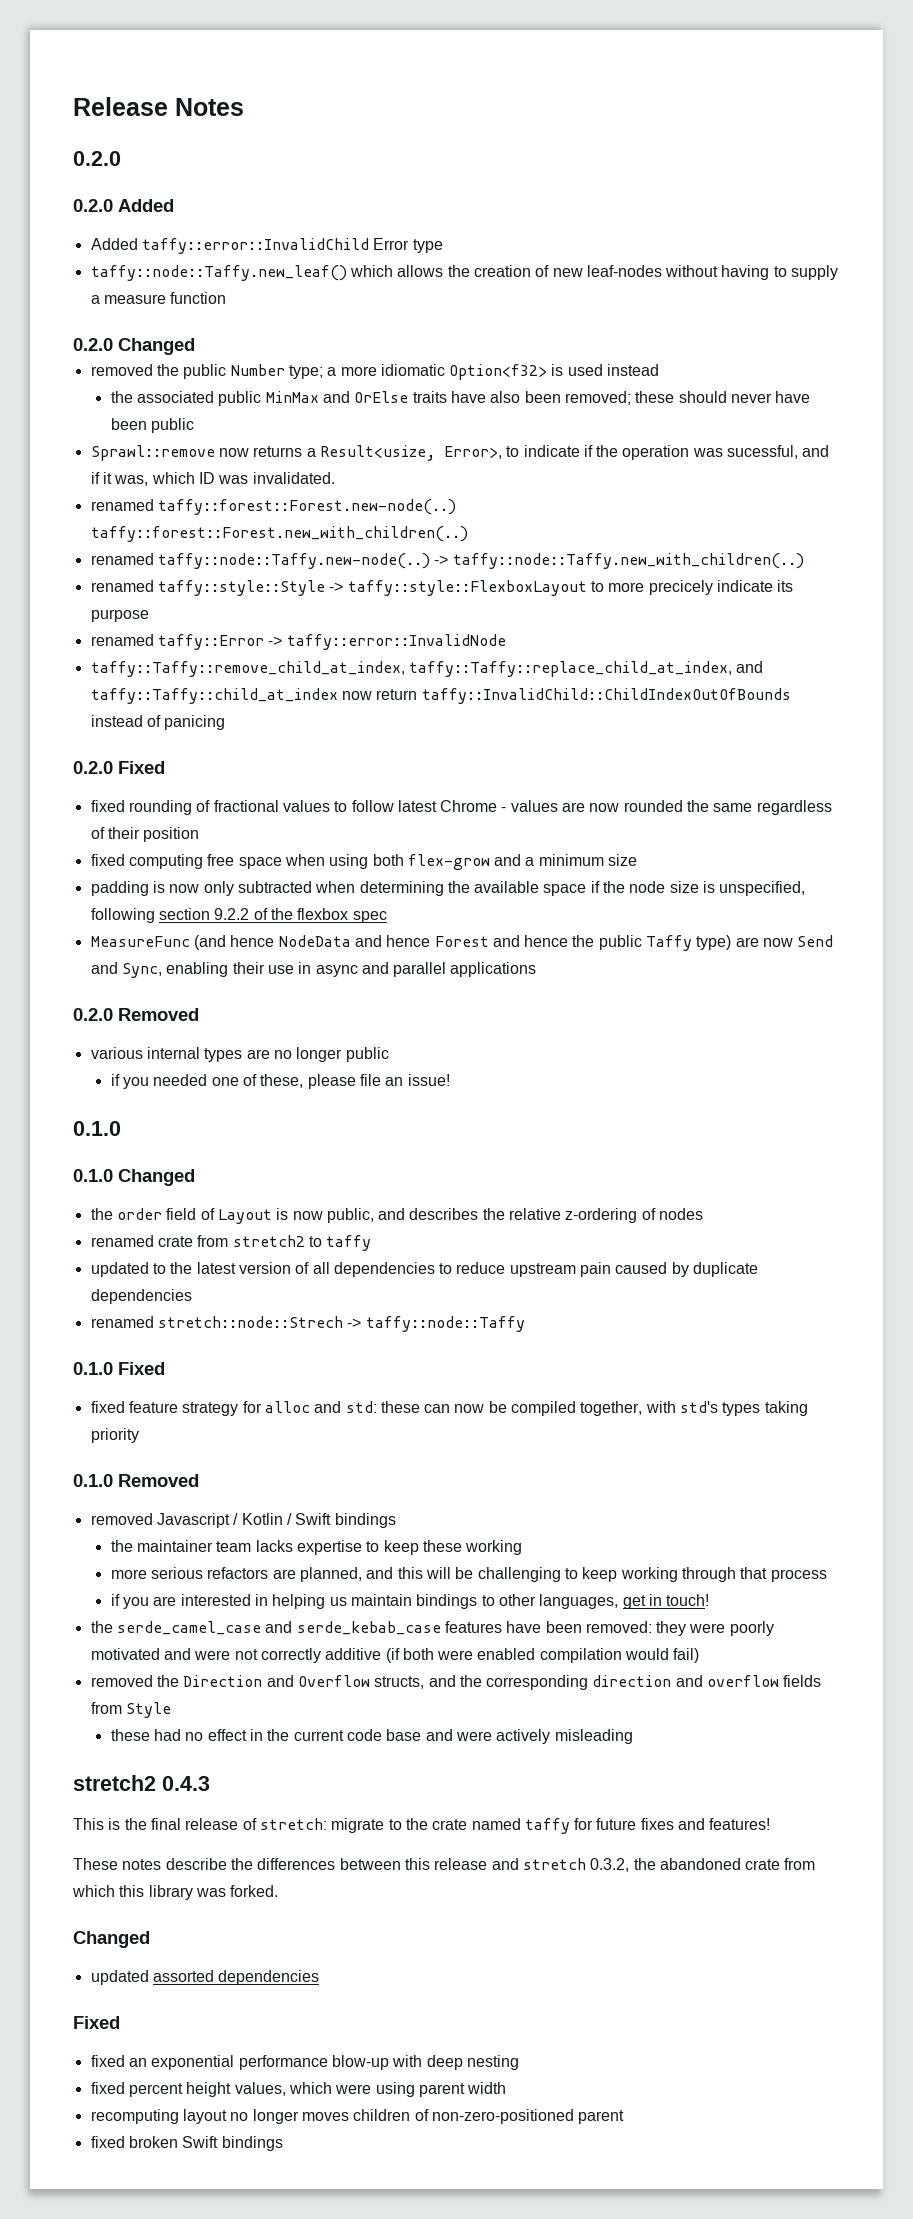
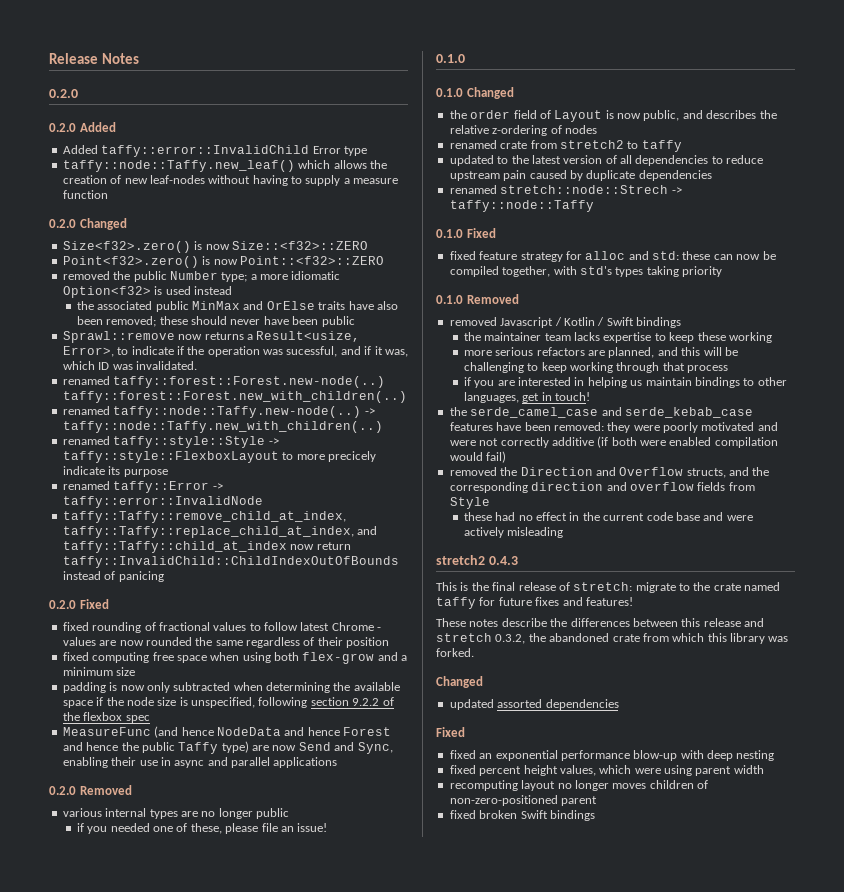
+ Size<f32>.zero() is now Size::<f32>::ZERO
+ Point<f32>.zero() is now Point::<f32>::ZERO

